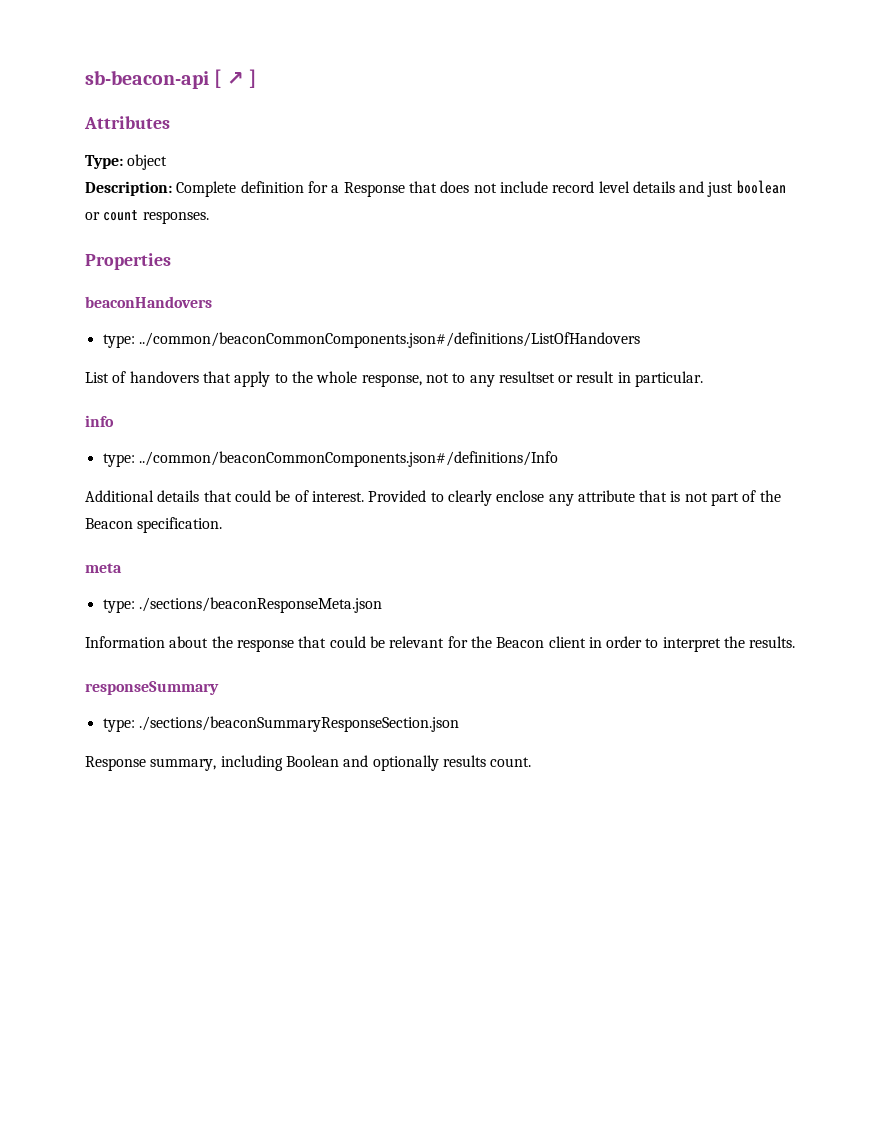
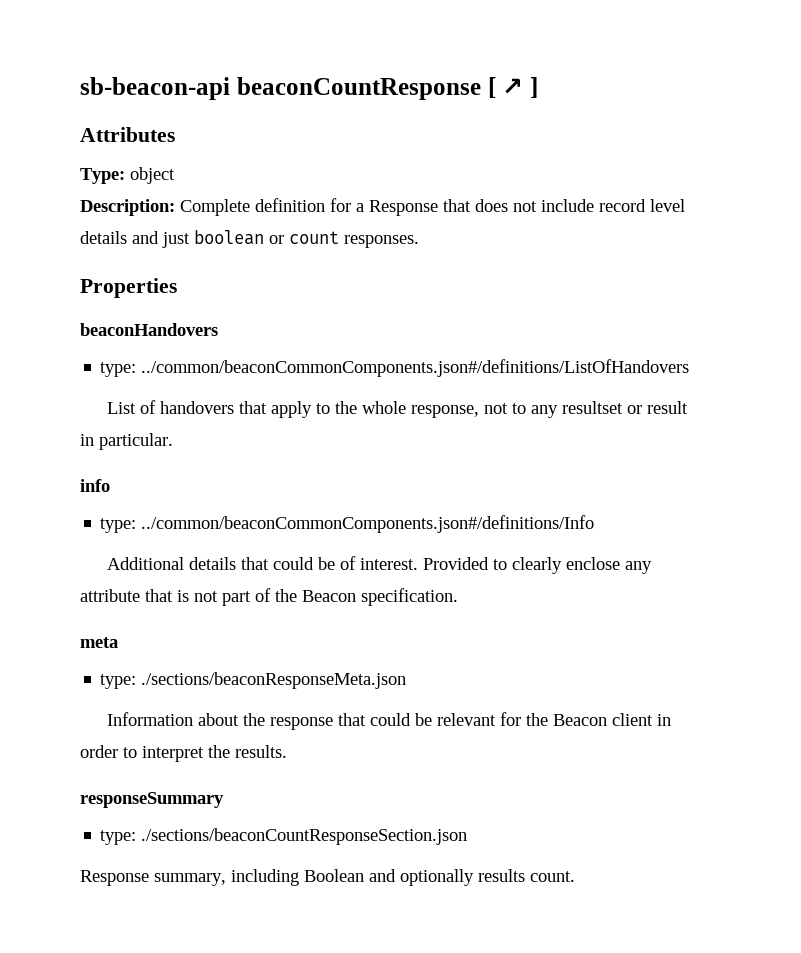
- sb-beacon-api [ ↗ ]
+ sb-beacon-api beaconCountResponse [ ↗ ]
- type: ./sections/beaconSummaryResponseSection.json
+ type: ./sections/beaconCountResponseSection.json

